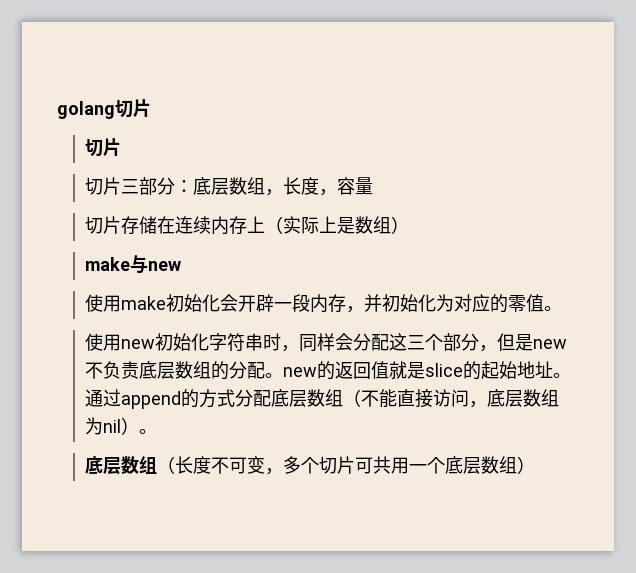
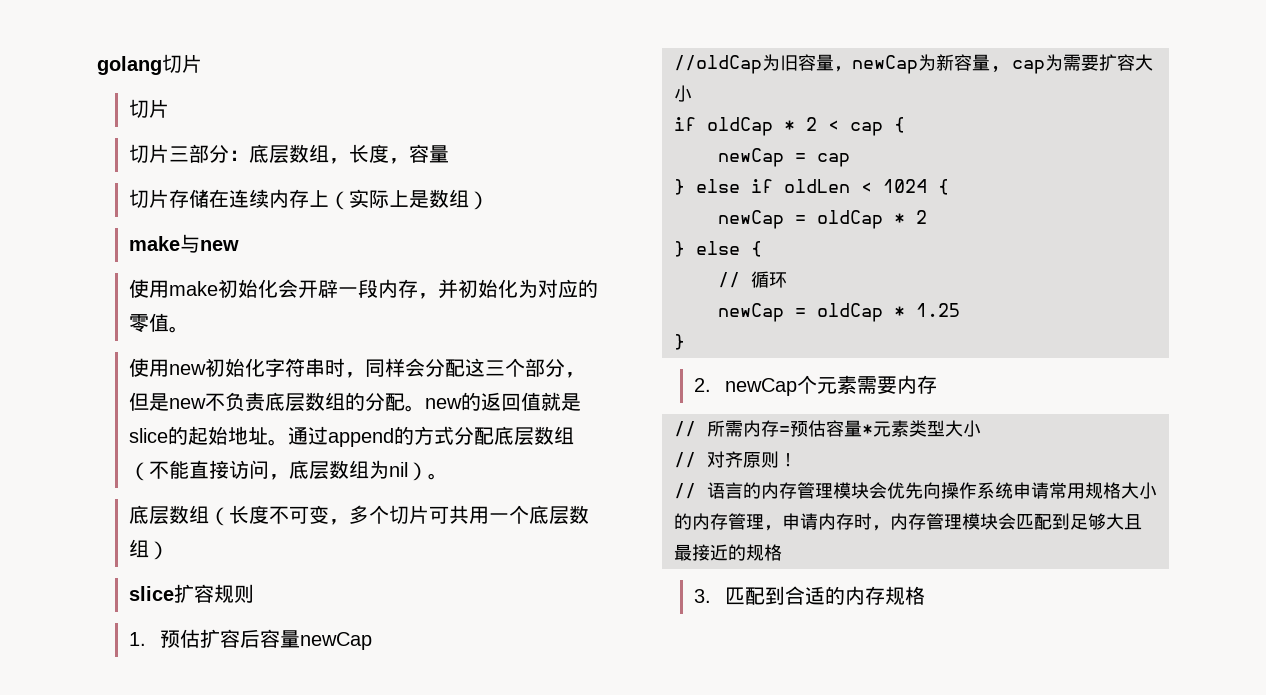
+ slice扩容规则
+ 1.预估扩容后容量newCap
+ //oldCap为旧容量，newCap为新容量, cap为需要扩容大小
+ if oldCap * 2 < cap {
+ newCap = cap
+ } else if oldLen < 1024 {
+ newCap = oldCap * 2
+ } else {
+ // 循环
+ newCap = oldCap * 1.25
+ }
+ 2. newCap个元素需要内存
+ // 所需内存=预估容量*元素类型大小
+ // 对齐原则！
+ // 语言的内存管理模块会优先向操作系统申请常用规格大小的内存管理，申请内存时，内存管理模块会匹配到足够大且最接近的规格
+ 3.匹配到合适的内存规格

